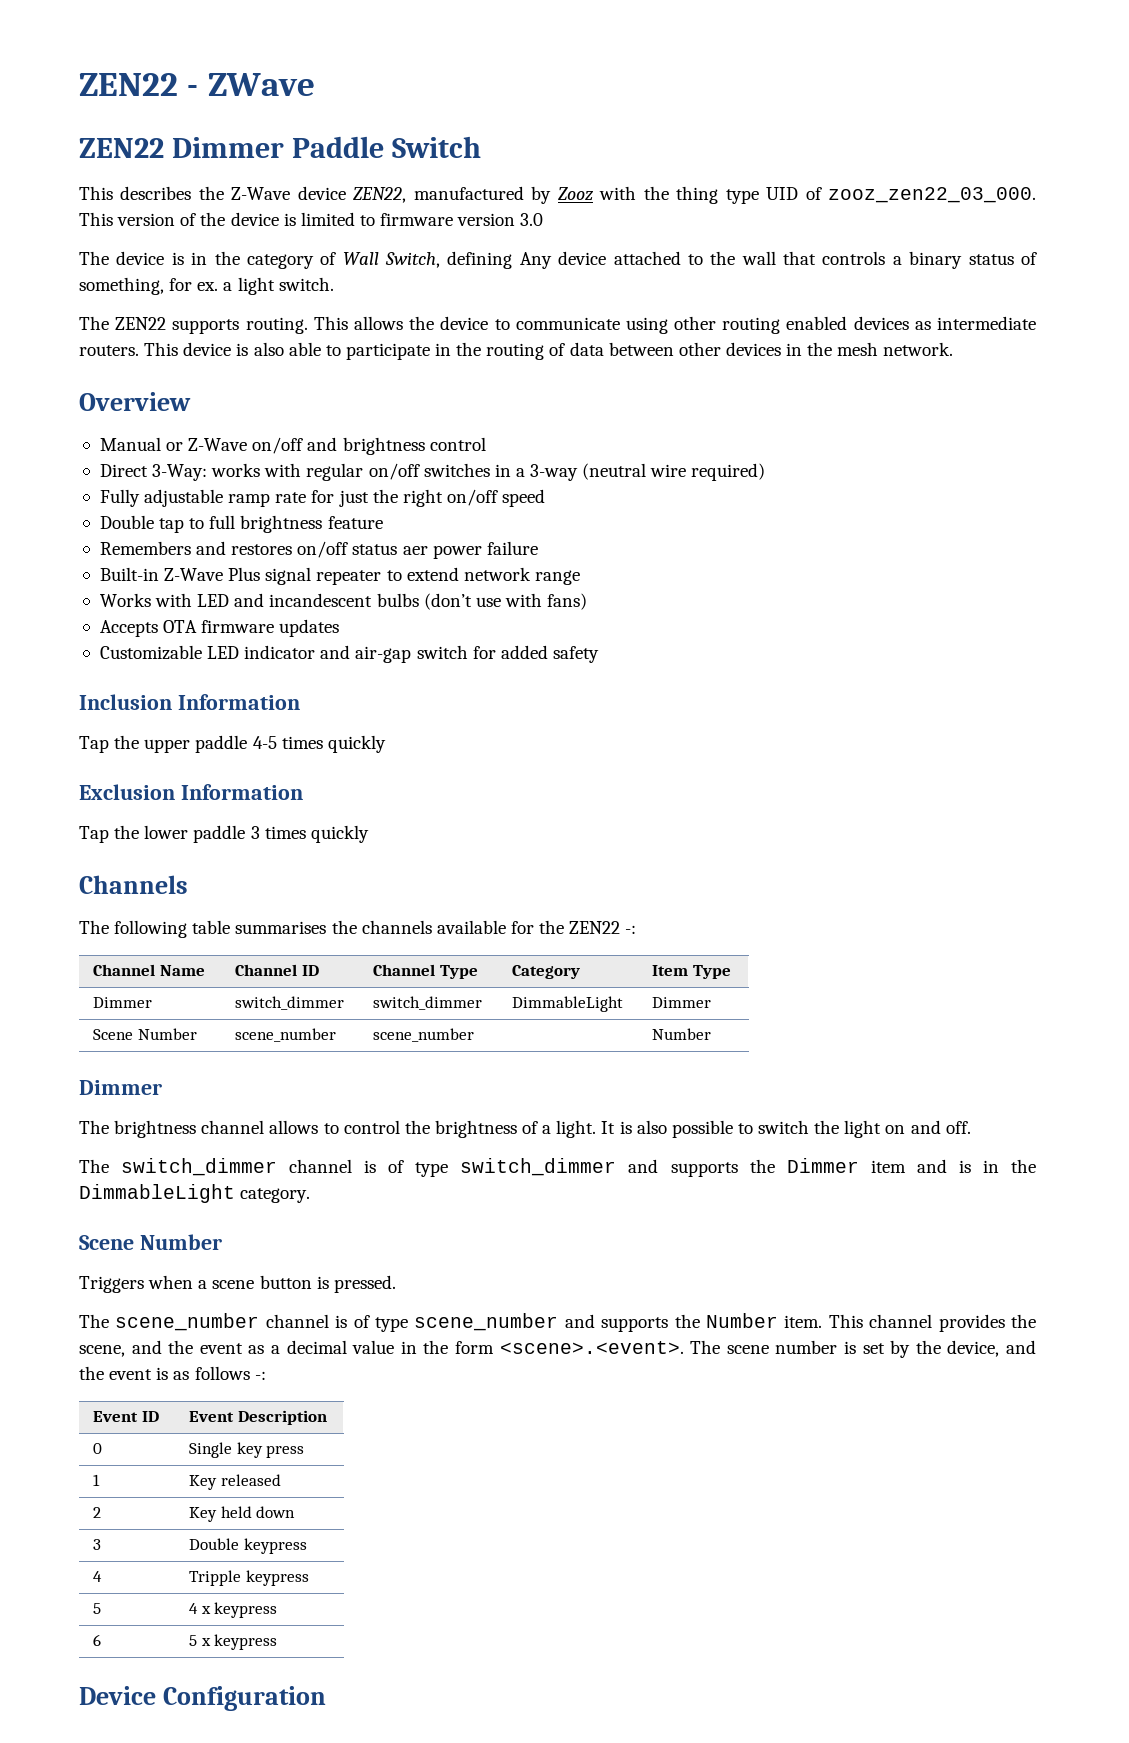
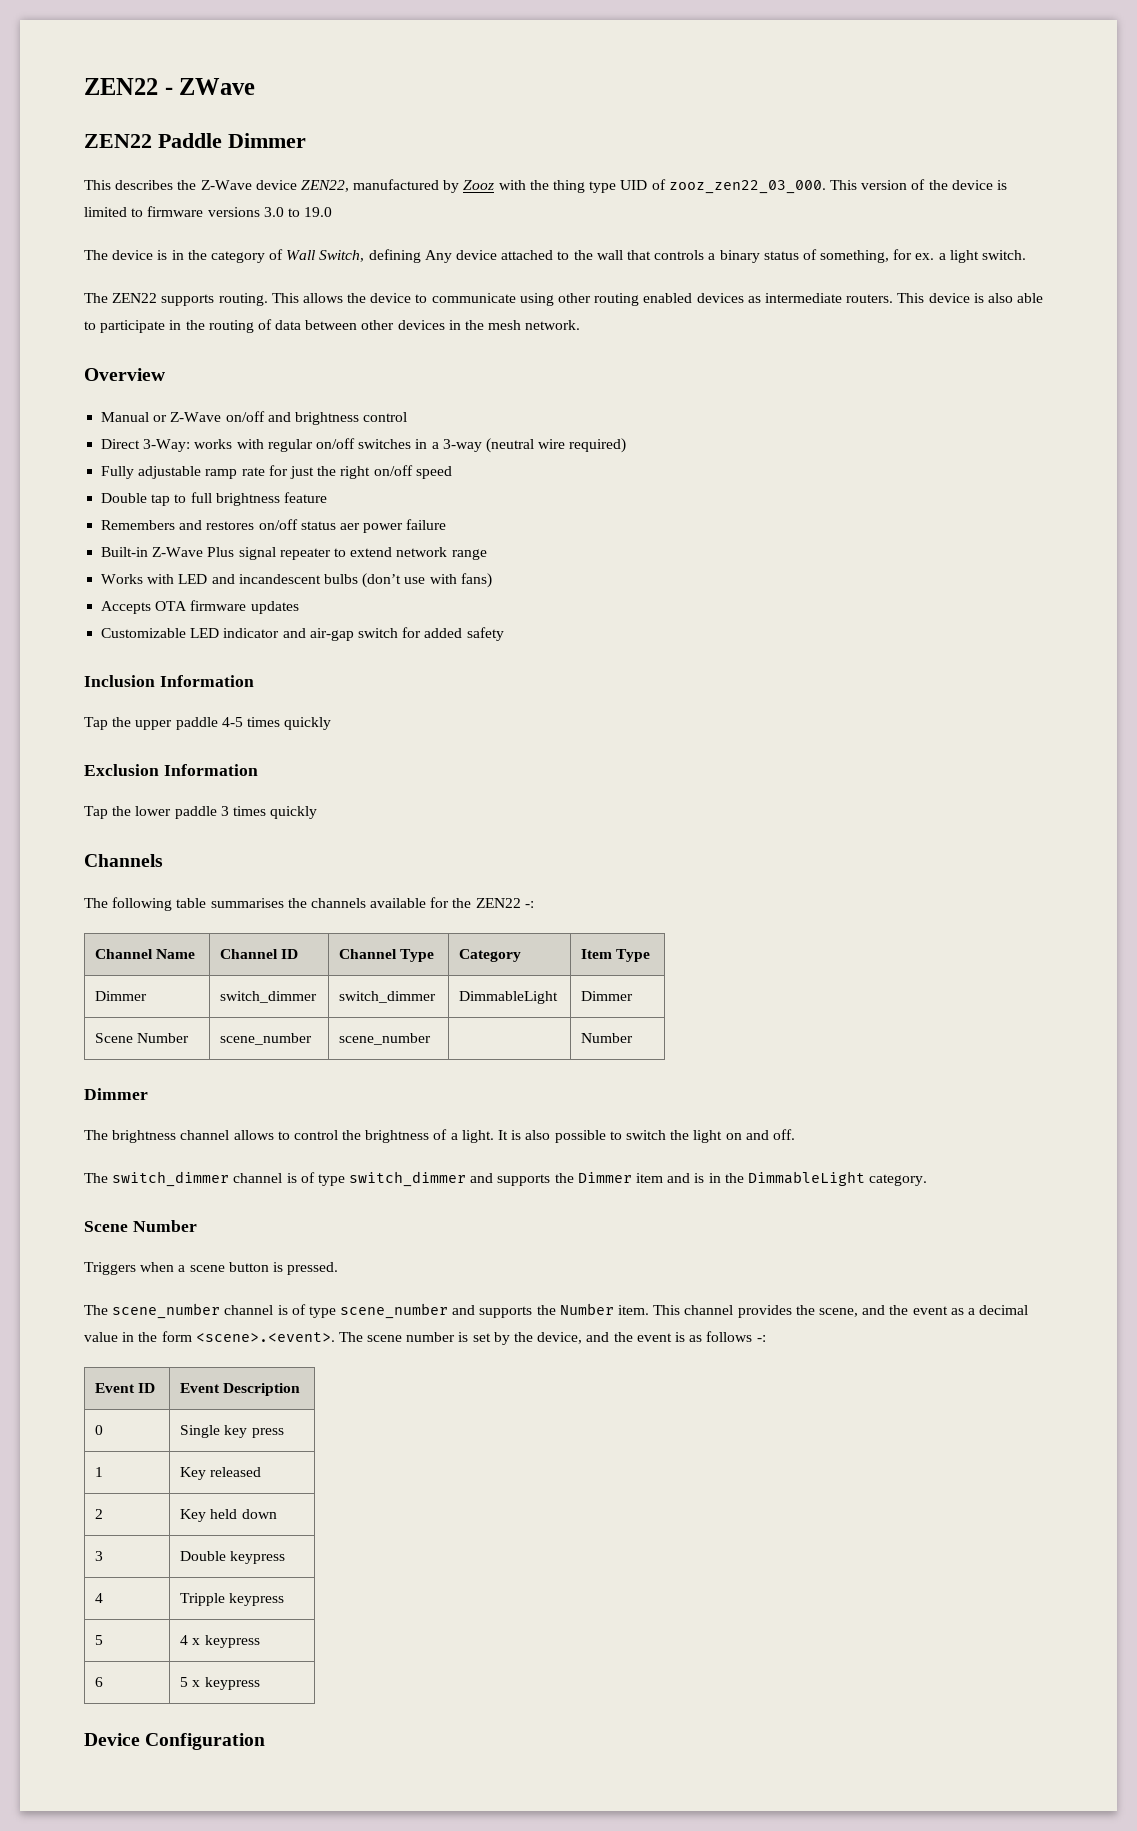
- ZEN22 Dimmer Paddle Switch
+ ZEN22 Paddle Dimmer
- This version of the device is limited to firmware version 3.0
+ This version of the device is limited to firmware versions 3.0 to 19.0

